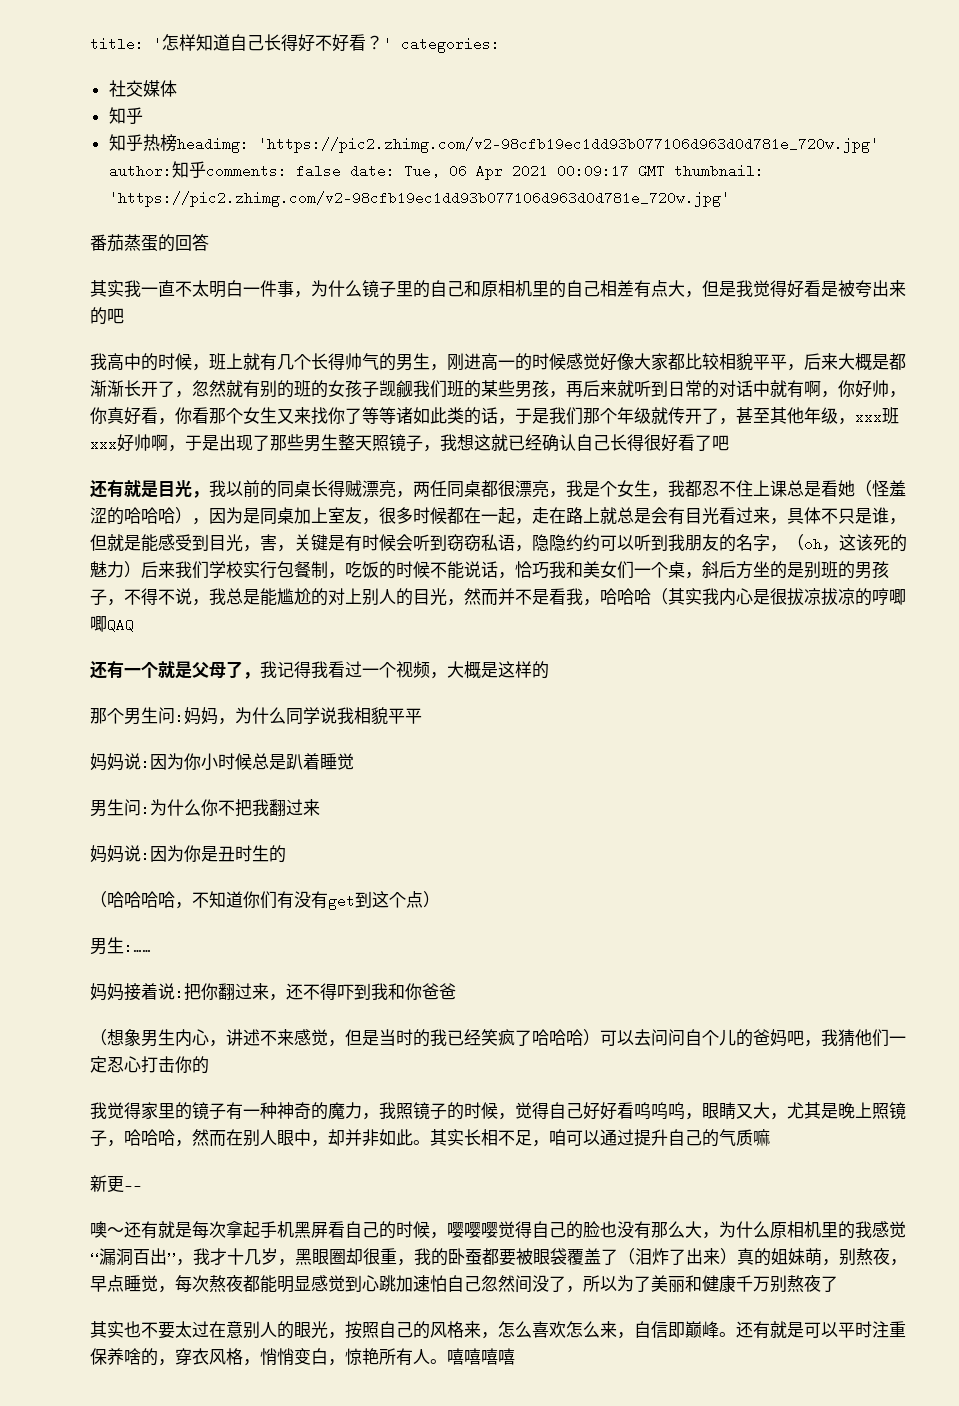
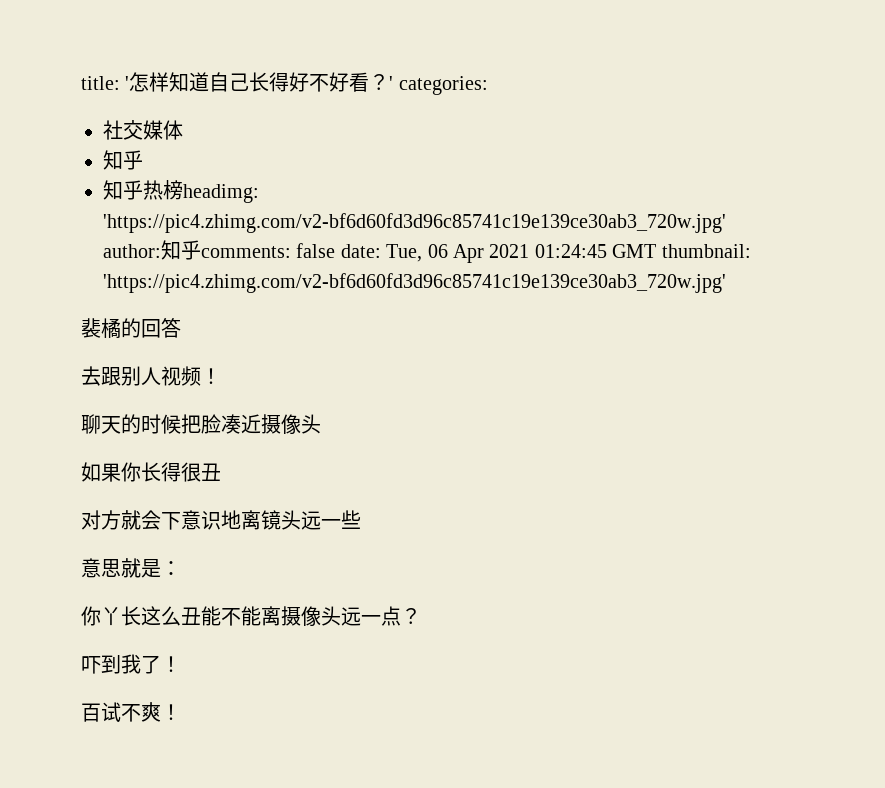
- 知乎热榜headimg: 'https://pic2.zhimg.com/v2-98cfb19ec1dd93b077106d963d0d781e_720w.jpg' author:知乎comments: false date: Tue, 06 Apr 2021 00:09:17 GMT thumbnail: 'https://pic2.zhimg.com/v2-98cfb19ec1dd93b077106d963d0d781e_720w.jpg'
- 番茄蒸蛋的回答
+ 知乎热榜headimg: 'https://pic4.zhimg.com/v2-bf6d60fd3d96c85741c19e139ce30ab3_720w.jpg' author:知乎comments: false date: Tue, 06 Apr 2021 01:24:45 GMT thumbnail: 'https://pic4.zhimg.com/v2-bf6d60fd3d96c85741c19e139ce30ab3_720w.jpg'
+ 裴橘的回答
- 其实我一直不太明白一件事，为什么镜子里的自己和原相机里的自己相差有点大，但是我觉得好看是被夸出来的吧
- 我高中的时候，班上就有几个长得帅气的男生，刚进高一的时候感觉好像大家都比较相貌平平，后来大概是都渐渐长开了，忽然就有别的班的女孩子觊觎我们班的某些男孩，再后来就听到日常的对话中就有啊，你好帅，你真好看，你看那个女生又来找你了等等诸如此类的话，于是我们那个年级就传开了，甚至其他年级，xxx班xxx好帅啊，于是出现了那些男生整天照镜子，我想这就已经确认自己长得很好看了吧
- 还有就是目光，我以前的同桌长得贼漂亮，两任同桌都很漂亮，我是个女生，我都忍不住上课总是看她（怪羞涩的哈哈哈），因为是同桌加上室友，很多时候都在一起，走在路上就总是会有目光看过来，具体不只是谁，但就是能感受到目光，害，关键是有时候会听到窃窃私语，隐隐约约可以听到我朋友的名字，（oh，这该死的魅力）后来我们学校实行包餐制，吃饭的时候不能说话，恰巧我和美女们一个桌，斜后方坐的是别班的男孩子，不得不说，我总是能尴尬的对上别人的目光，然而并不是看我，哈哈哈（其实我内心是很拔凉拔凉的哼唧唧QAQ
- 还有一个就是父母了，我记得我看过一个视频，大概是这样的
- 那个男生问:妈妈，为什么同学说我相貌平平
- 妈妈说:因为你小时候总是趴着睡觉
- 男生问:为什么你不把我翻过来
- 妈妈说:因为你是丑时生的
- （哈哈哈哈，不知道你们有没有get到这个点）
- 男生:……
- 妈妈接着说:把你翻过来，还不得吓到我和你爸爸
- （想象男生内心，讲述不来感觉，但是当时的我已经笑疯了哈哈哈）可以去问问自个儿的爸妈吧，我猜他们一定忍心打击你的
- 我觉得家里的镜子有一种神奇的魔力，我照镜子的时候，觉得自己好好看呜呜呜，眼睛又大，尤其是晚上照镜子，哈哈哈，然而在别人眼中，却并非如此。其实长相不足，咱可以通过提升自己的气质嘛
- 新更——
- 噢～还有就是每次拿起手机黑屏看自己的时候，嘤嘤嘤觉得自己的脸也没有那么大，为什么原相机里的我感觉“漏洞百出”，我才十几岁，黑眼圈却很重，我的卧蚕都要被眼袋覆盖了（泪炸了出来）真的姐妹萌，别熬夜，早点睡觉，每次熬夜都能明显感觉到心跳加速怕自己忽然间没了，所以为了美丽和健康千万别熬夜了
- 其实也不要太过在意别人的眼光，按照自己的风格来，怎么喜欢怎么来，自信即巅峰。还有就是可以平时注重保养啥的，穿衣风格，悄悄变白，惊艳所有人。嘻嘻嘻嘻
+ 去跟别人视频！
+ 聊天的时候把脸凑近摄像头
+ 如果你长得很丑
+ 对方就会下意识地离镜头远一些
+ 意思就是：
+ 你丫长这么丑能不能离摄像头远一点？
+ 吓到我了！
+ 百试不爽！

